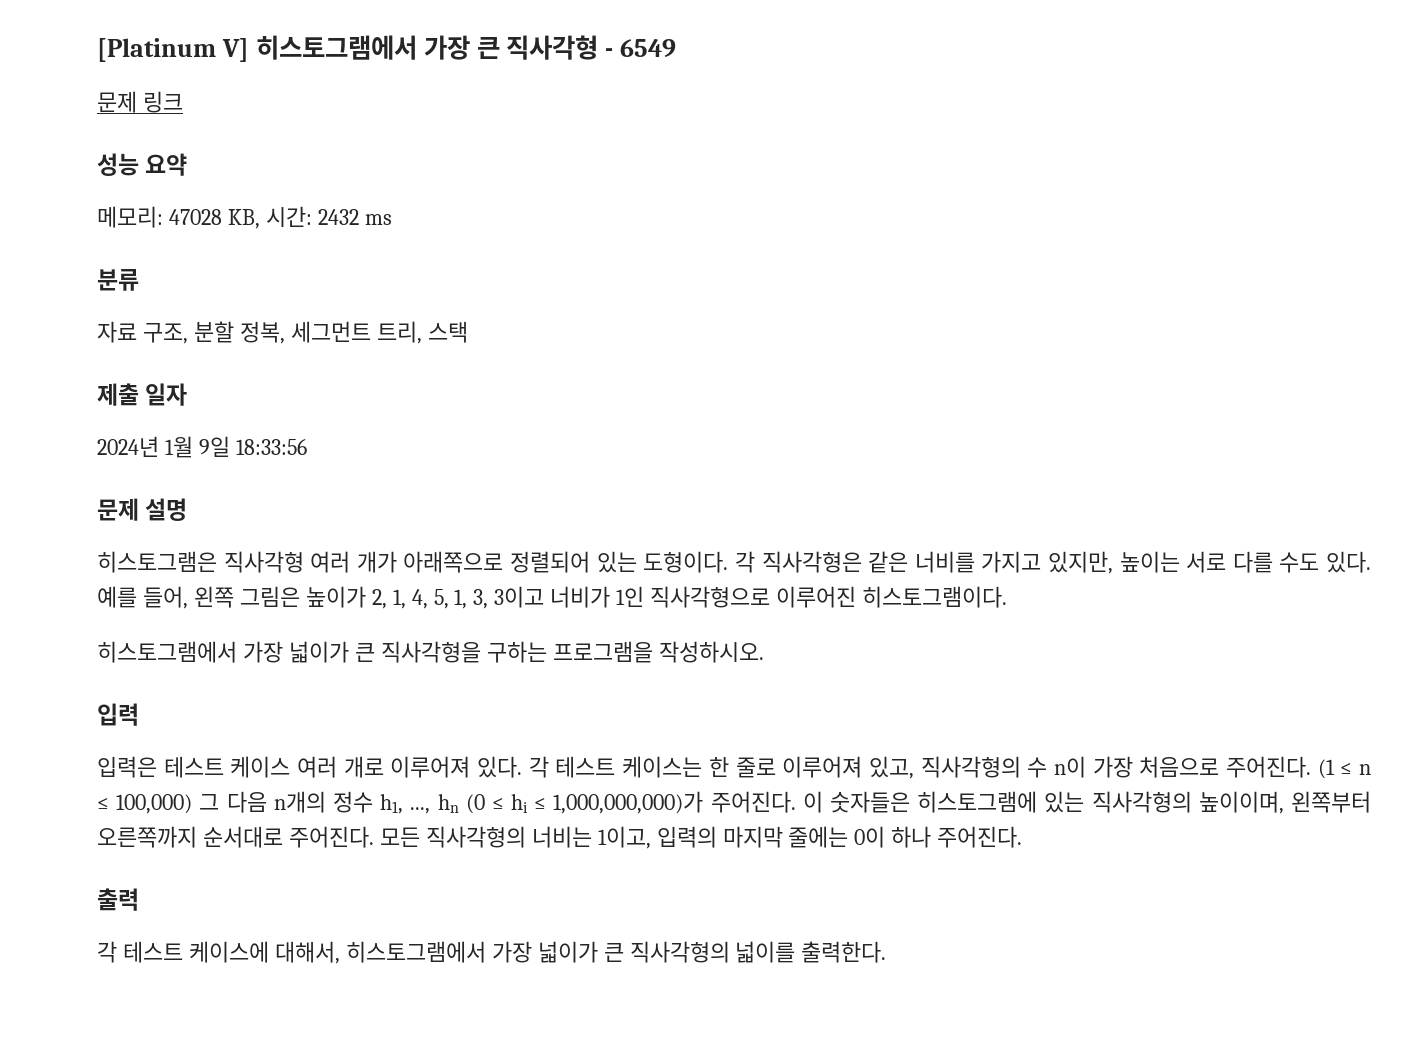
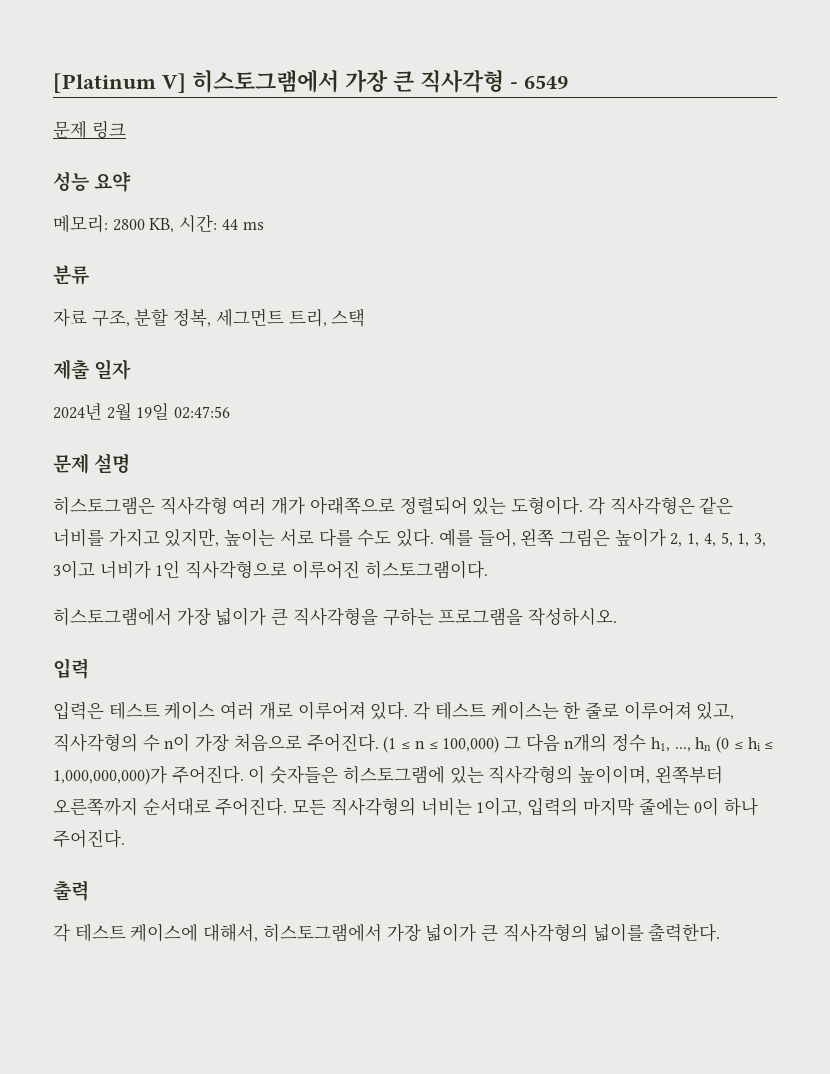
- 메모리: 47028 KB, 시간: 2432 ms
+ 메모리: 2800 KB, 시간: 44 ms
- 2024년 1월 9일 18:33:56
+ 2024년 2월 19일 02:47:56

